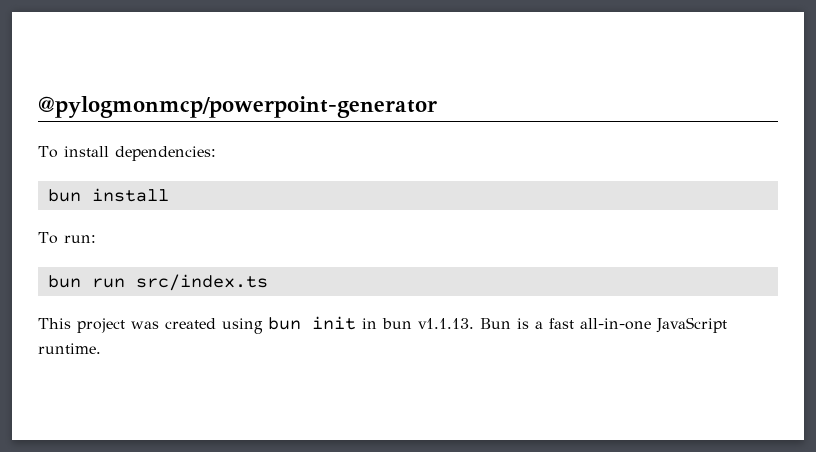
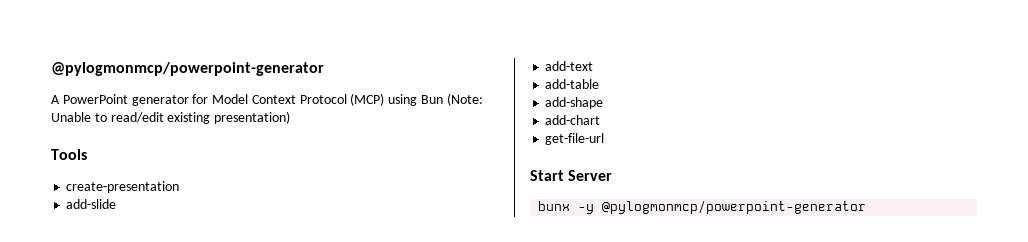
- To install dependencies:
- bun install
- To run:
- bun run src/index.ts
- This project was created using bun init in bun v1.1.13. Bun is a fast all-in-one JavaScript runtime.
+ A PowerPoint generator for Model Context Protocol (MCP) using Bun (Note: Unable to read/edit existing presentation)
+ Tools
+ create-presentation
+ add-slide
+ add-text
+ add-table
+ add-shape
+ add-chart
+ get-file-url
+ Start Server
+ bunx -y @pylogmonmcp/powerpoint-generator

